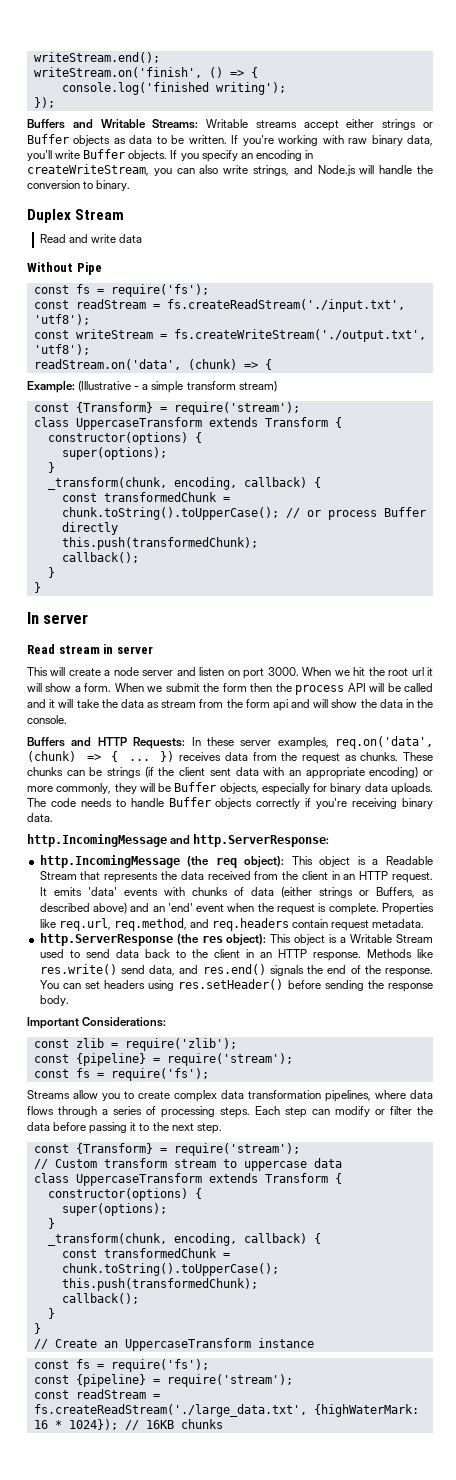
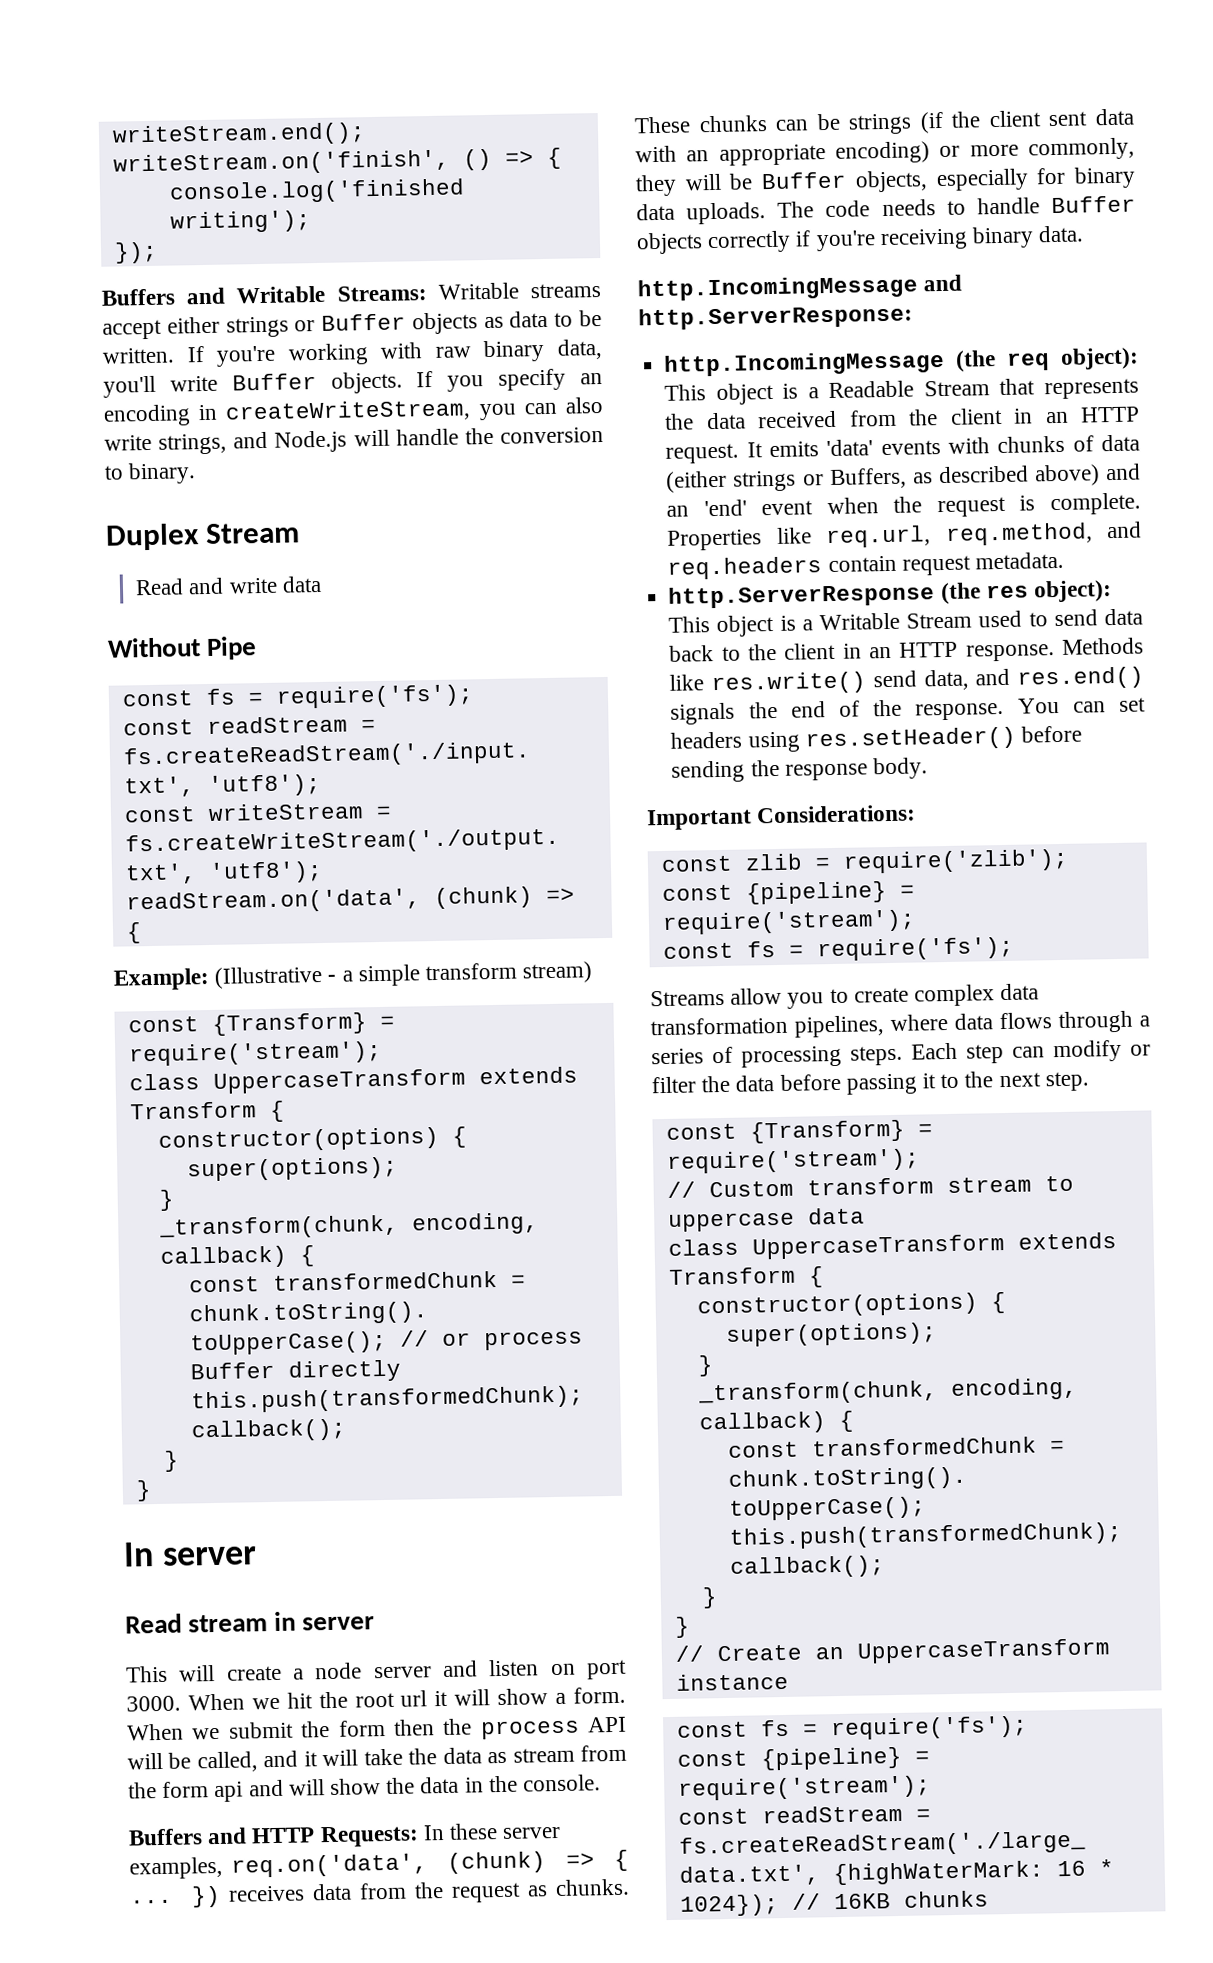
- When we submit the form then the process API will be called and it will take the data as stream from the form api and will show the data in the console.
+ When we submit the form then the process API will be called, and it will take the data as stream from the form api and will show the data in the console.

